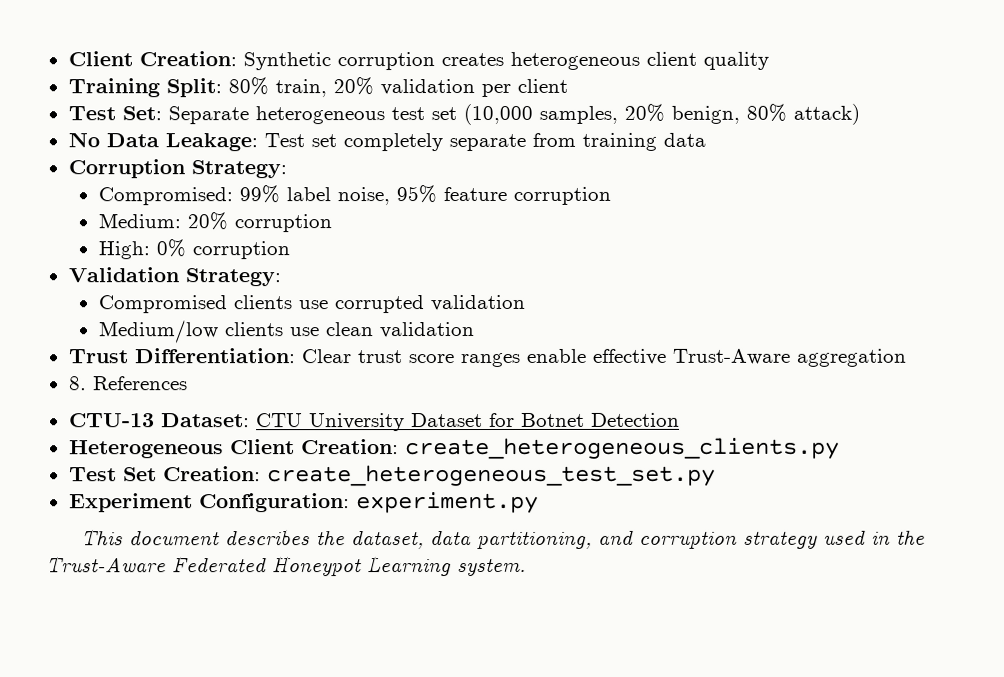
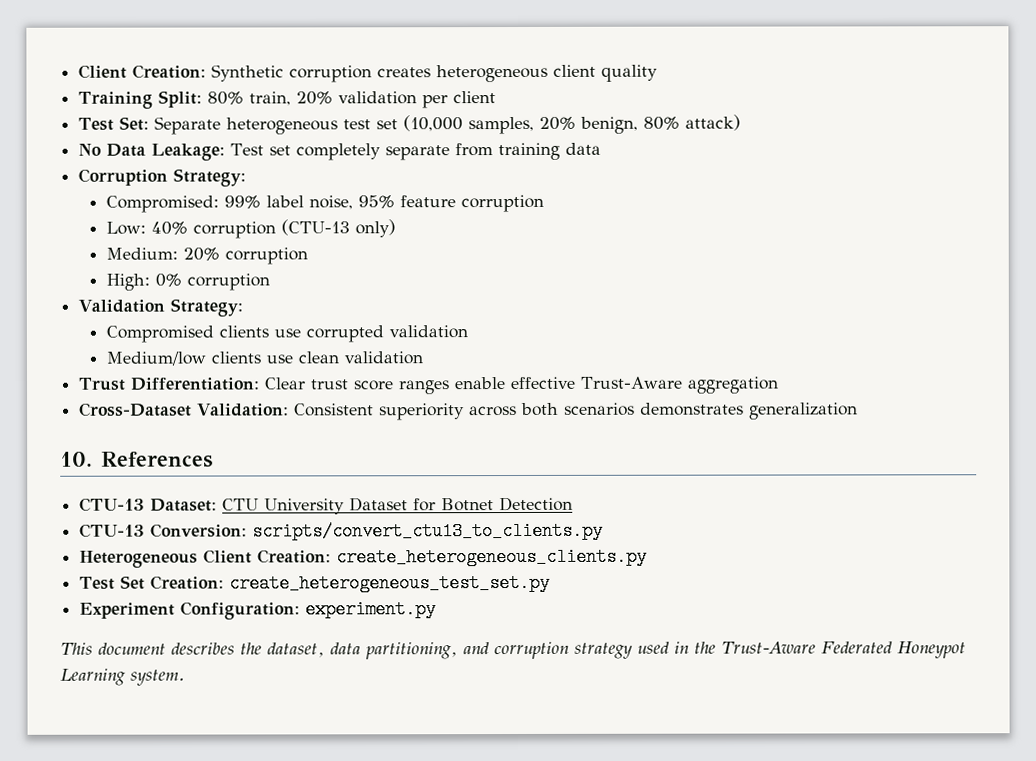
+ Low: 40% corruption (CTU-13 only)
- 8. References
+ Cross-Dataset Validation: Consistent superiority across both scenarios demonstrates generalization
+ 10. References
+ CTU-13 Conversion: scripts/convert_ctu13_to_clients.py

